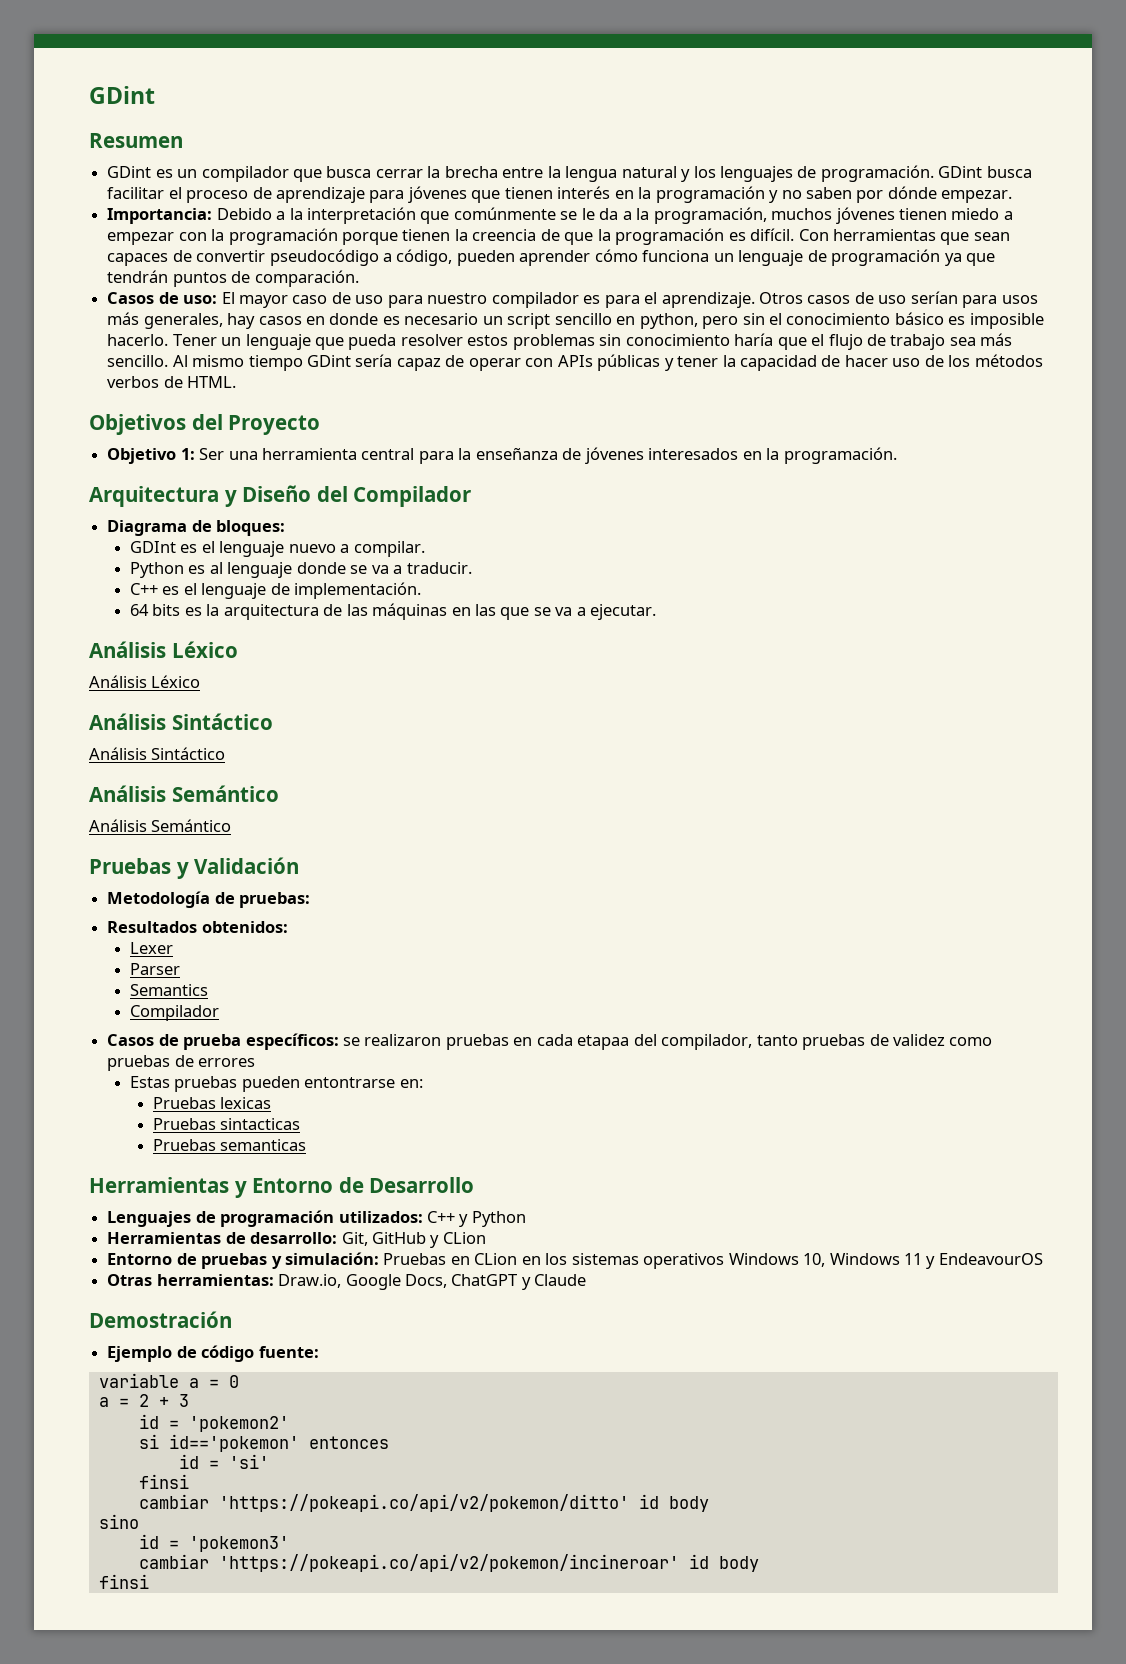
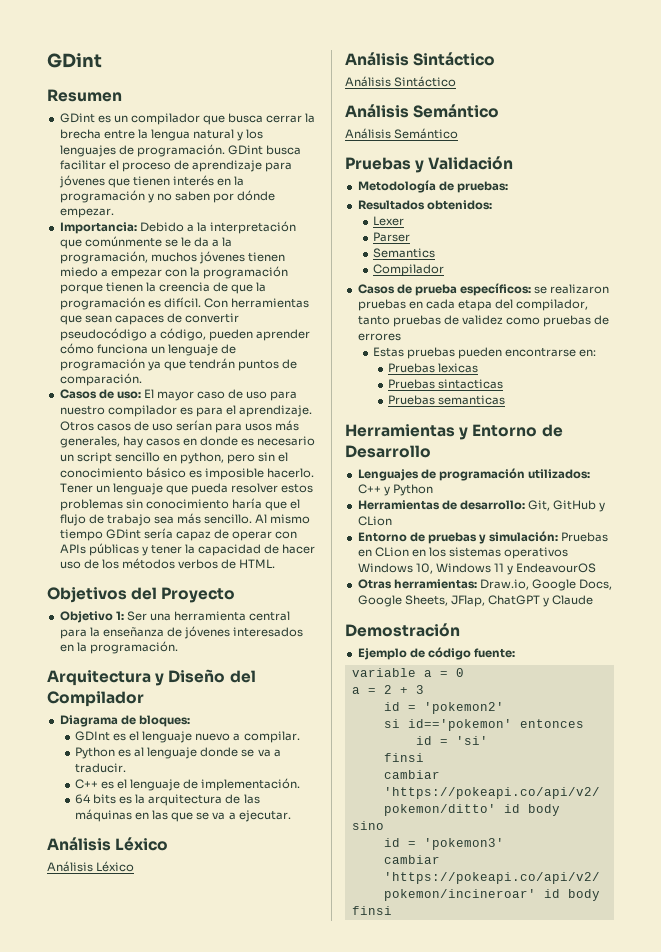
- Casos de prueba específicos: se realizaron pruebas en cada etapaa del compilador, tanto pruebas de validez como pruebas de errores
+ Casos de prueba específicos: se realizaron pruebas en cada etapa del compilador, tanto pruebas de validez como pruebas de errores
- Estas pruebas pueden entontrarse en:
+ Estas pruebas pueden encontrarse en:
- Otras herramientas: Draw.io, Google Docs, ChatGPT y Claude
+ Otras herramientas: Draw.io, Google Docs, Google Sheets, JFlap, ChatGPT y Claude

